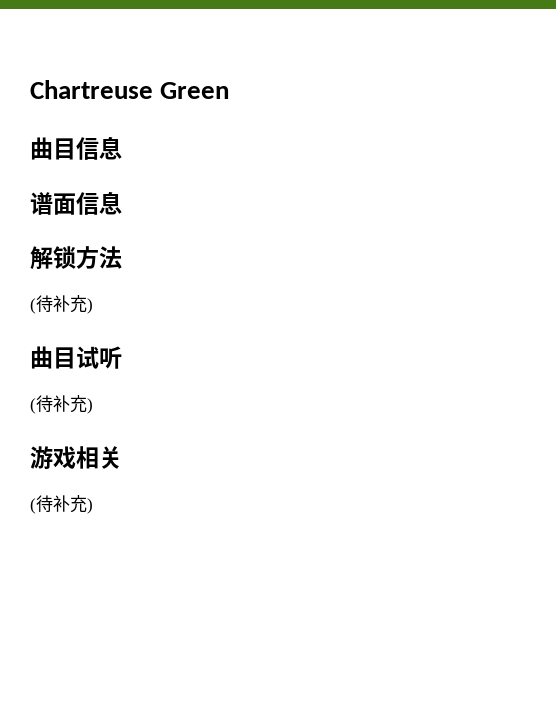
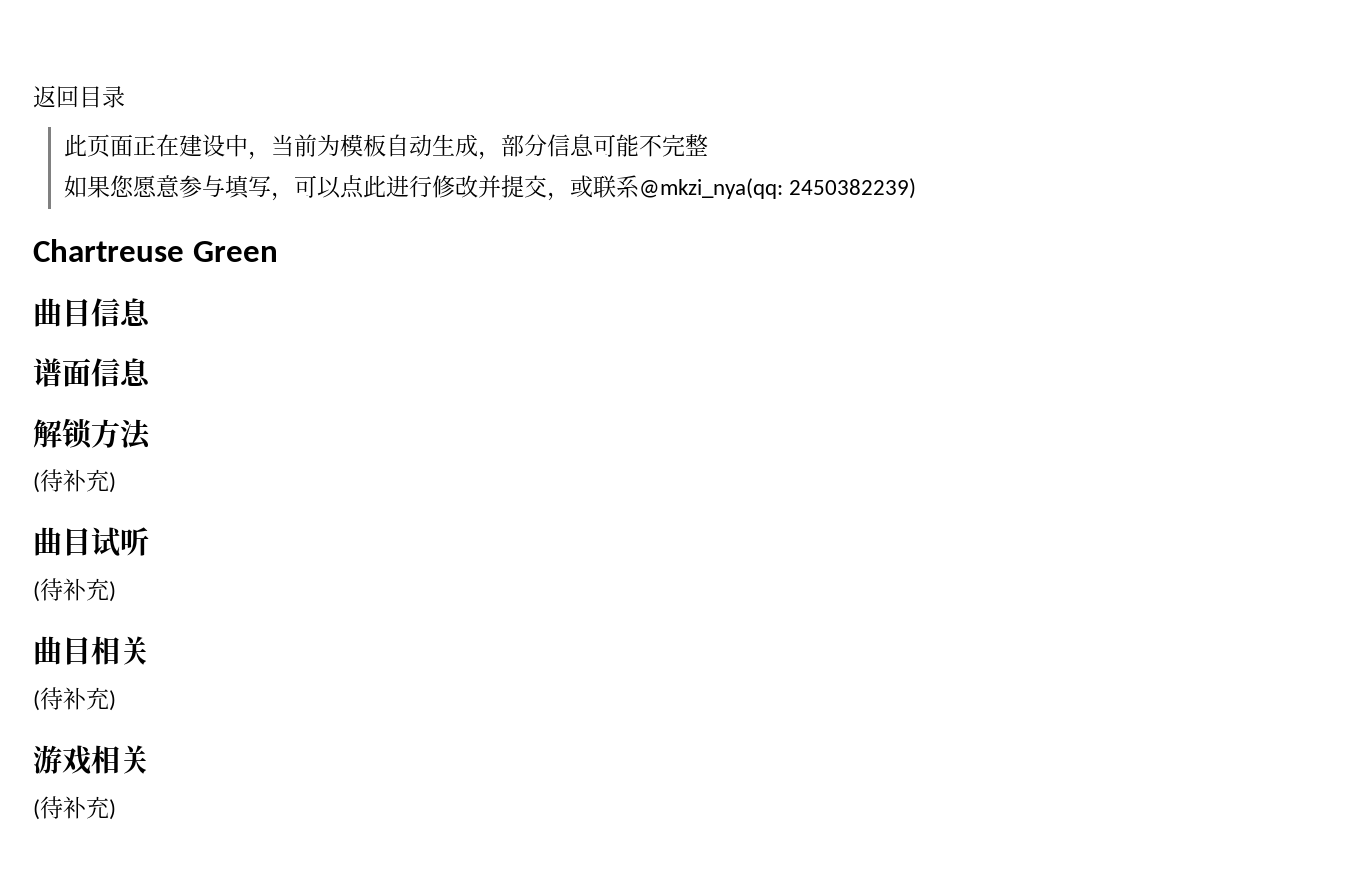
+ 返回目录
+ 此页面正在建设中，当前为模板自动生成，部分信息可能不完整
+ 如果您愿意参与填写，可以点此进行修改并提交，或联系@mkzi_nya(qq: 2450382239)
+ 曲目相关
+ (待补充)

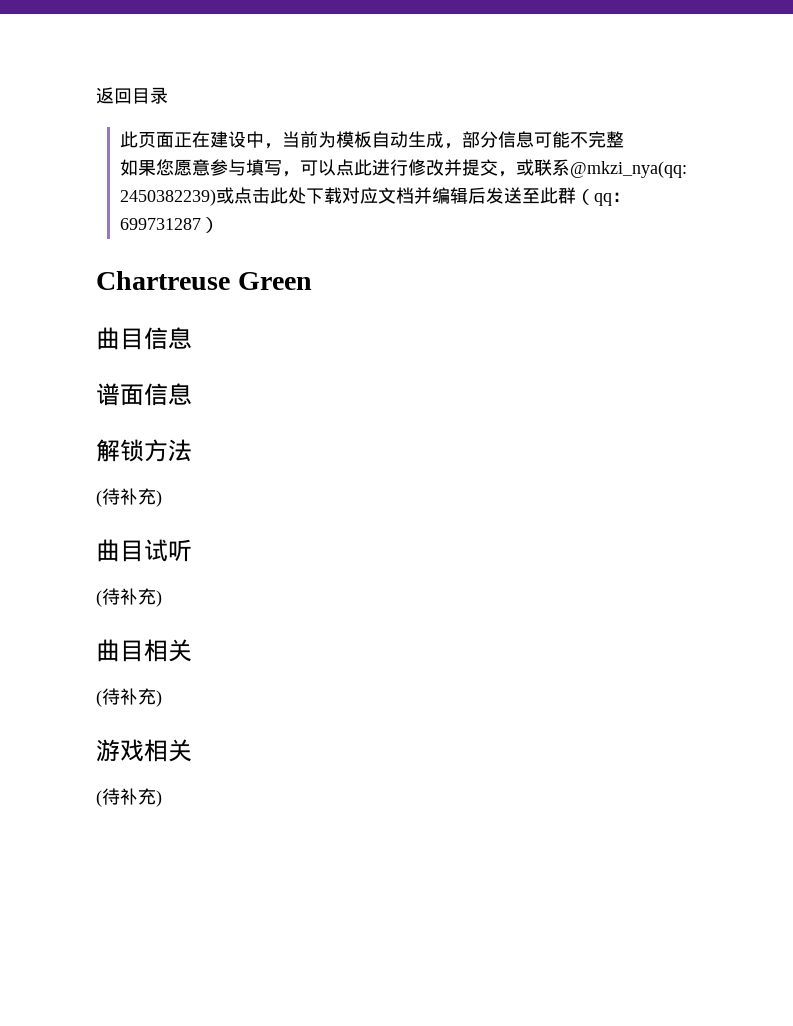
- 如果您愿意参与填写，可以点此进行修改并提交，或联系@mkzi_nya(qq: 2450382239)
+ 如果您愿意参与填写，可以点此进行修改并提交，或联系@mkzi_nya(qq: 2450382239)或点击此处下载对应文档并编辑后发送至此群（qq：699731287）

